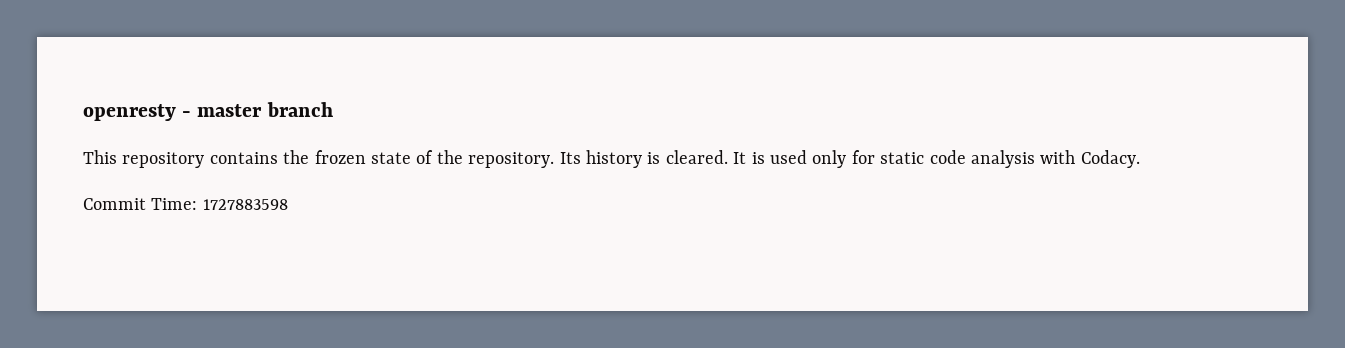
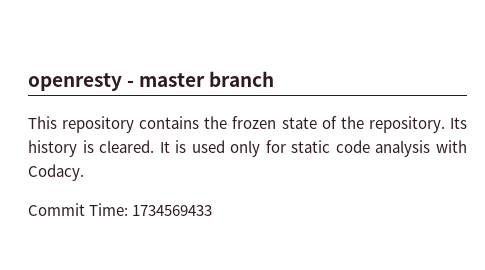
- Commit Time: 1727883598
+ Commit Time: 1734569433

